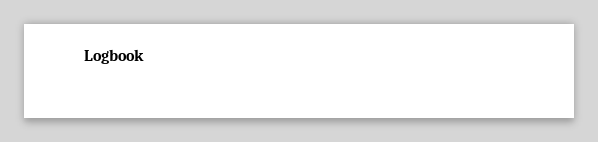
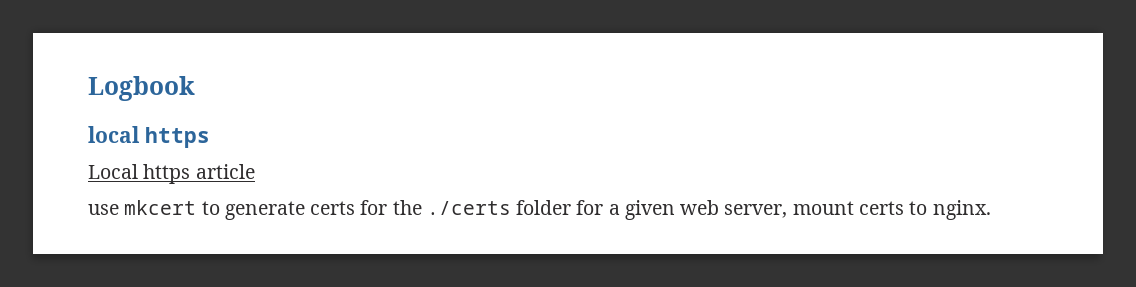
+ local https
+ Local https article
+ use mkcert to generate certs for the ./certs folder for a given web server, mount certs to nginx.

